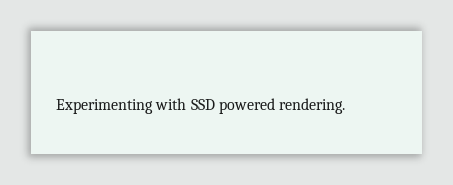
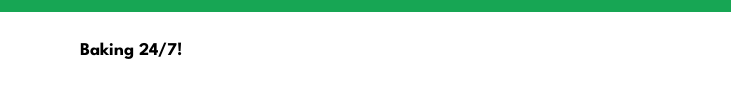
- Experimenting with SSD powered rendering.
+ Baking 24/7!

